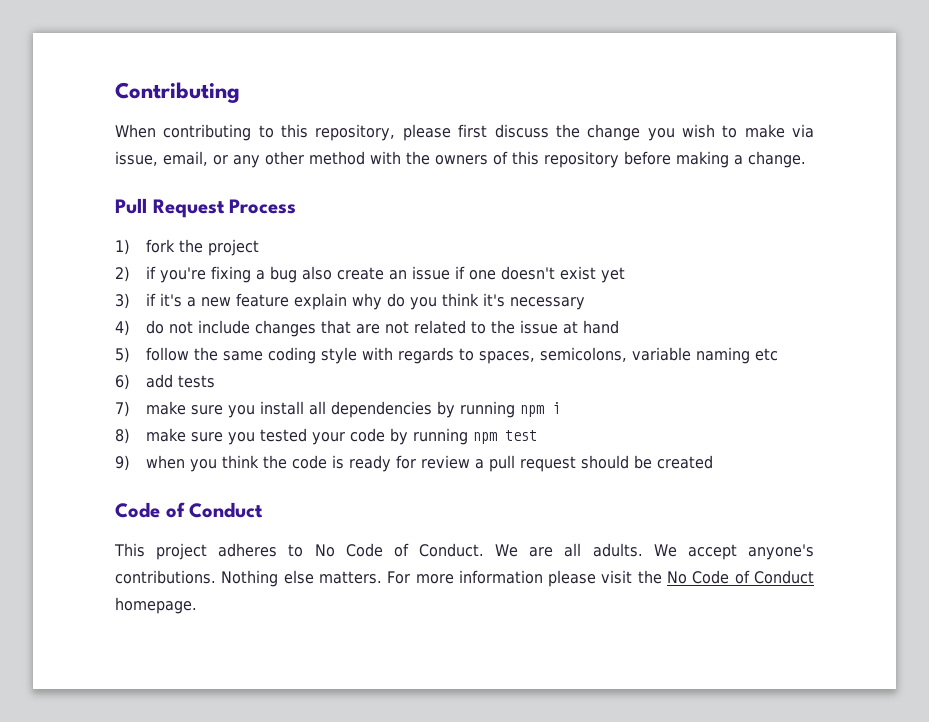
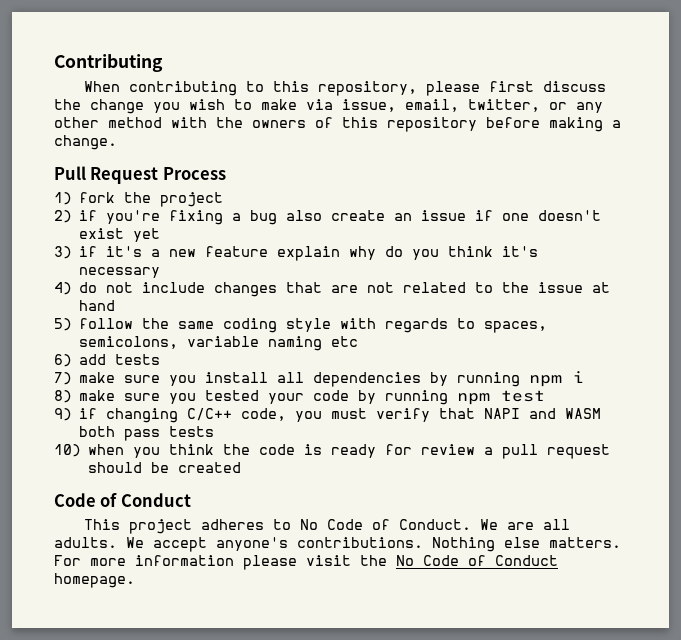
- When contributing to this repository, please first discuss the change you wish to make via issue, email, or any other method with the owners of this repository before making a change.
+ When contributing to this repository, please first discuss the change you wish to make via issue, email, twitter, or any other method with the owners of this repository before making a change.
- 9) when you think the code is ready for review a pull request should be created
+ 9) if changing C/C++ code, you must verify that NAPI and WASM both pass tests
+ 10) when you think the code is ready for review a pull request should be created

